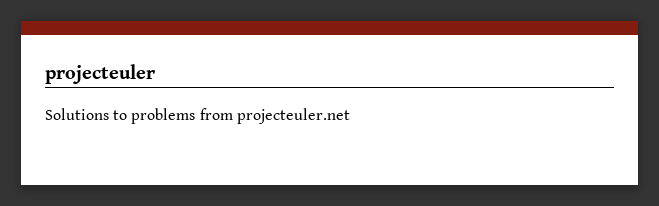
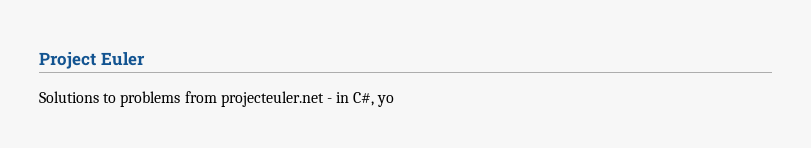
- projecteuler
+ Project Euler
- Solutions to problems from projecteuler.net
+ Solutions to problems from projecteuler.net - in C#, yo

